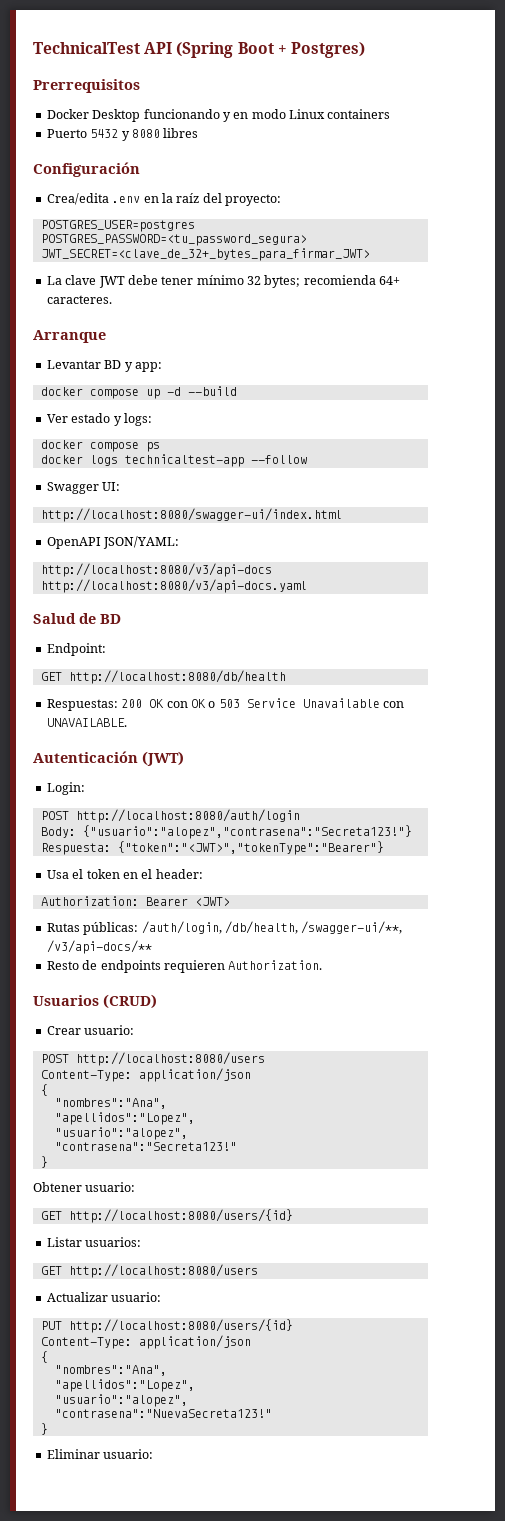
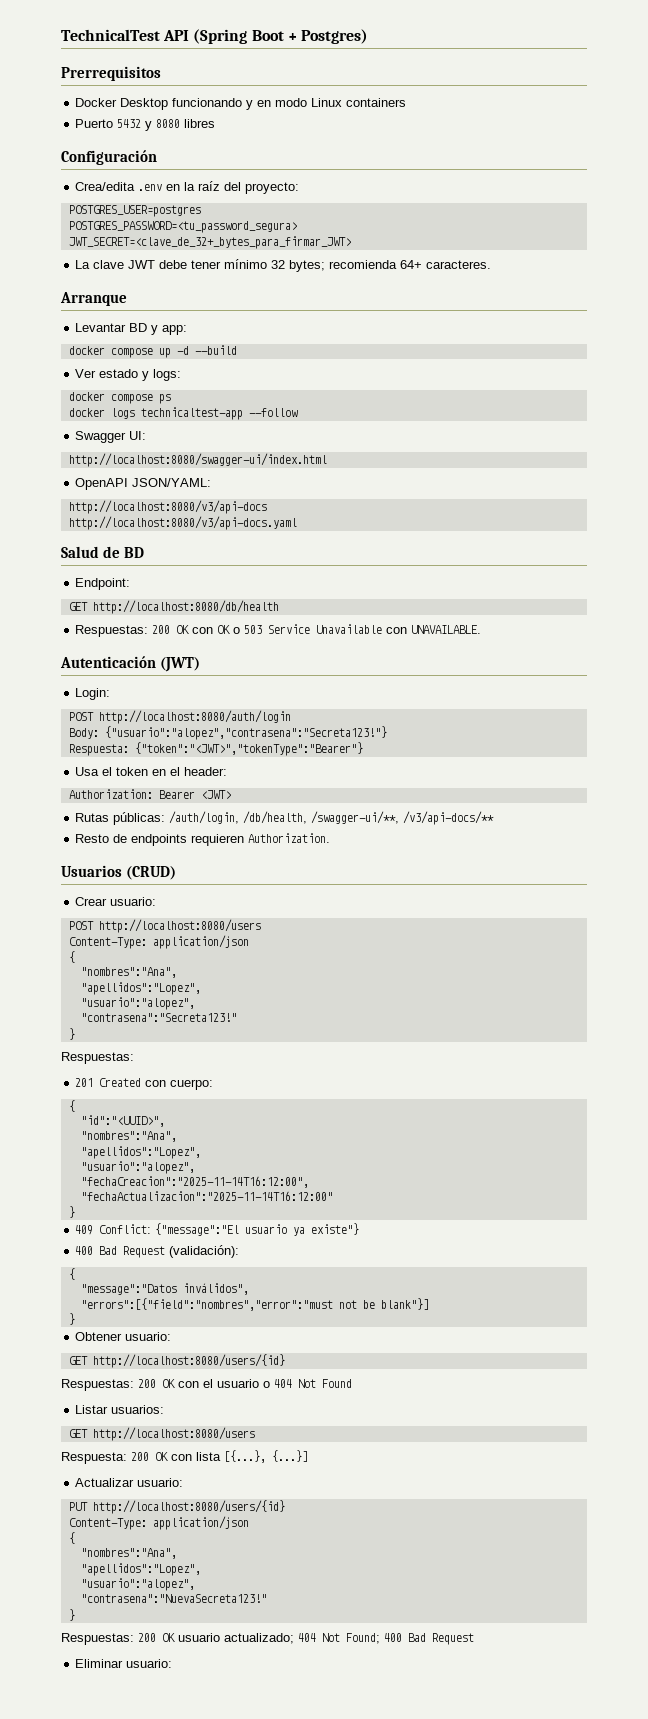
  "contrasena":"Secreta123!"
+ }
+ Respuestas:
+ 201 Created con cuerpo:
+ {
+ "id":"<UUID>",
+ "nombres":"Ana",
+ "apellidos":"Lopez",
+ "usuario":"alopez",
+ "fechaCreacion":"2025-11-14T16:12:00",
+ "fechaActualizacion":"2025-11-14T16:12:00"
+ }
+ 409 Conflict: {"message":"El usuario ya existe"}
+ 400 Bad Request (validación):
+ {
+ "message":"Datos inválidos",
+ "errors":[{"field":"nombres","error":"must not be blank"}]
  }
  Obtener usuario:
  GET http://localhost:8080/users/{id}
+ Respuestas: 200 OK con el usuario o 404 Not Found
  Listar usuarios:
  GET http://localhost:8080/users
+ Respuesta: 200 OK con lista [{...}, {...}]
+ Respuestas: 200 OK usuario actualizado; 404 Not Found; 400 Bad Request

